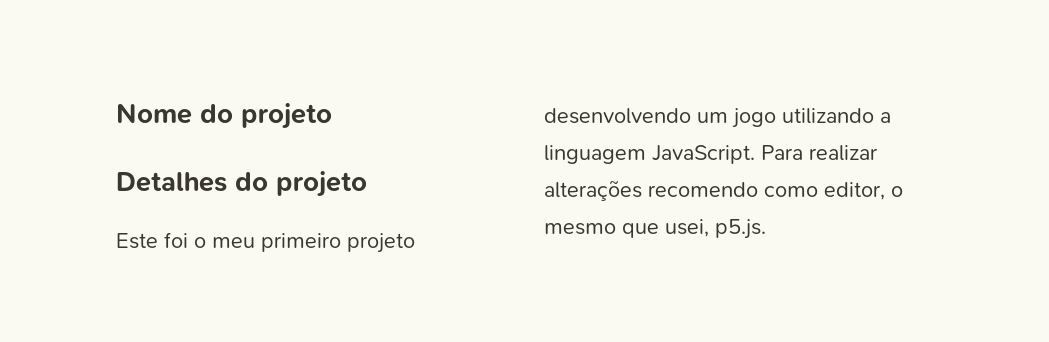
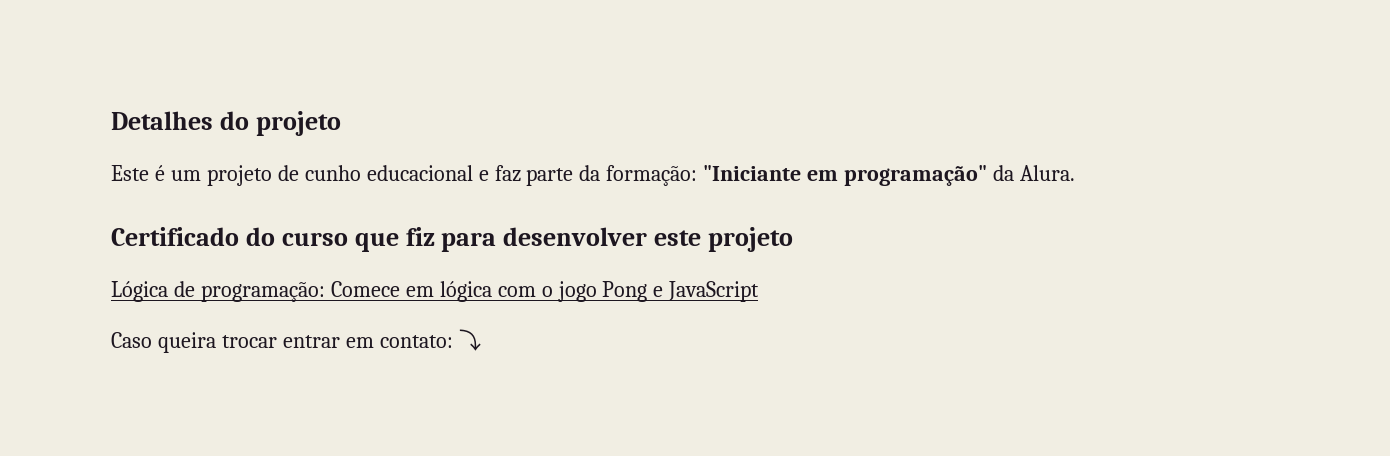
- Nome do projeto
- Este foi o meu primeiro projeto desenvolvendo um jogo utilizando a linguagem JavaScript. Para realizar alterações recomendo como editor, o mesmo que usei, p5.js.
+ Este é um projeto de cunho educacional e faz parte da formação: "Iniciante em programação" da Alura.
+ Certificado do curso que fiz para desenvolver este projeto
+ Lógica de programação: Comece em lógica com o jogo Pong e JavaScript
+ Caso queira trocar entrar em contato: ⤵

